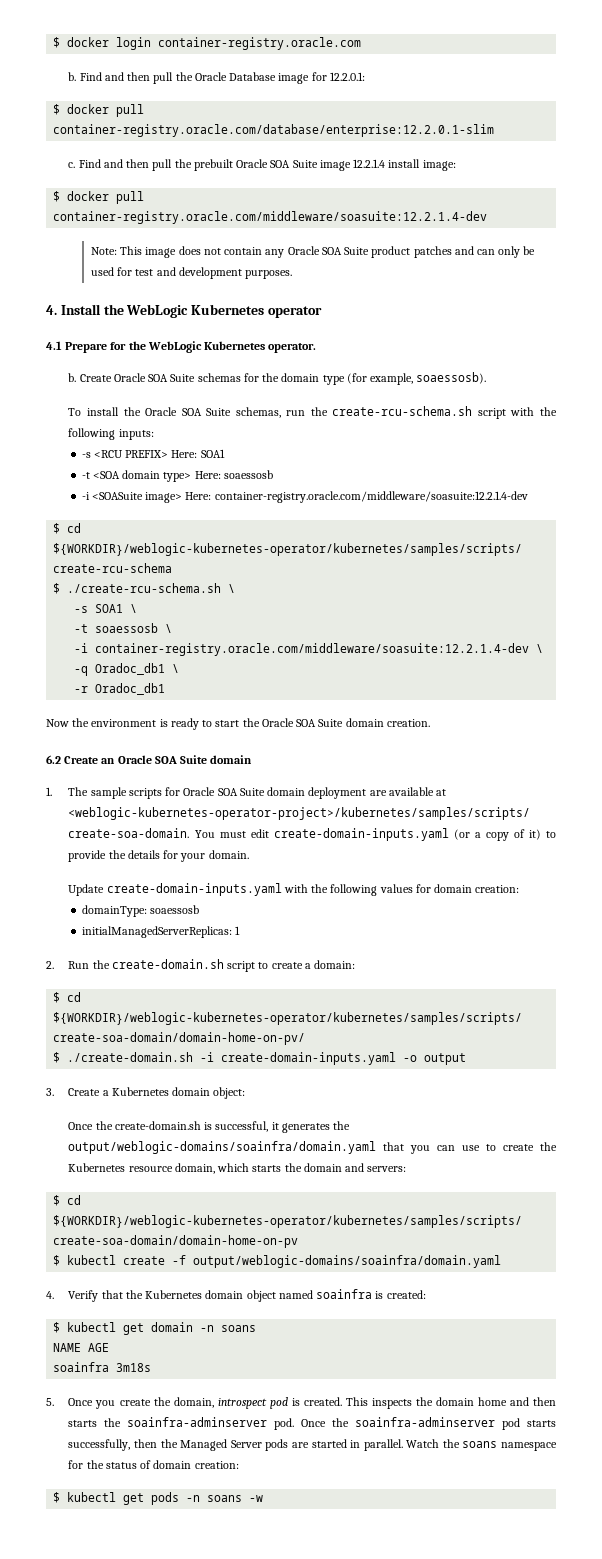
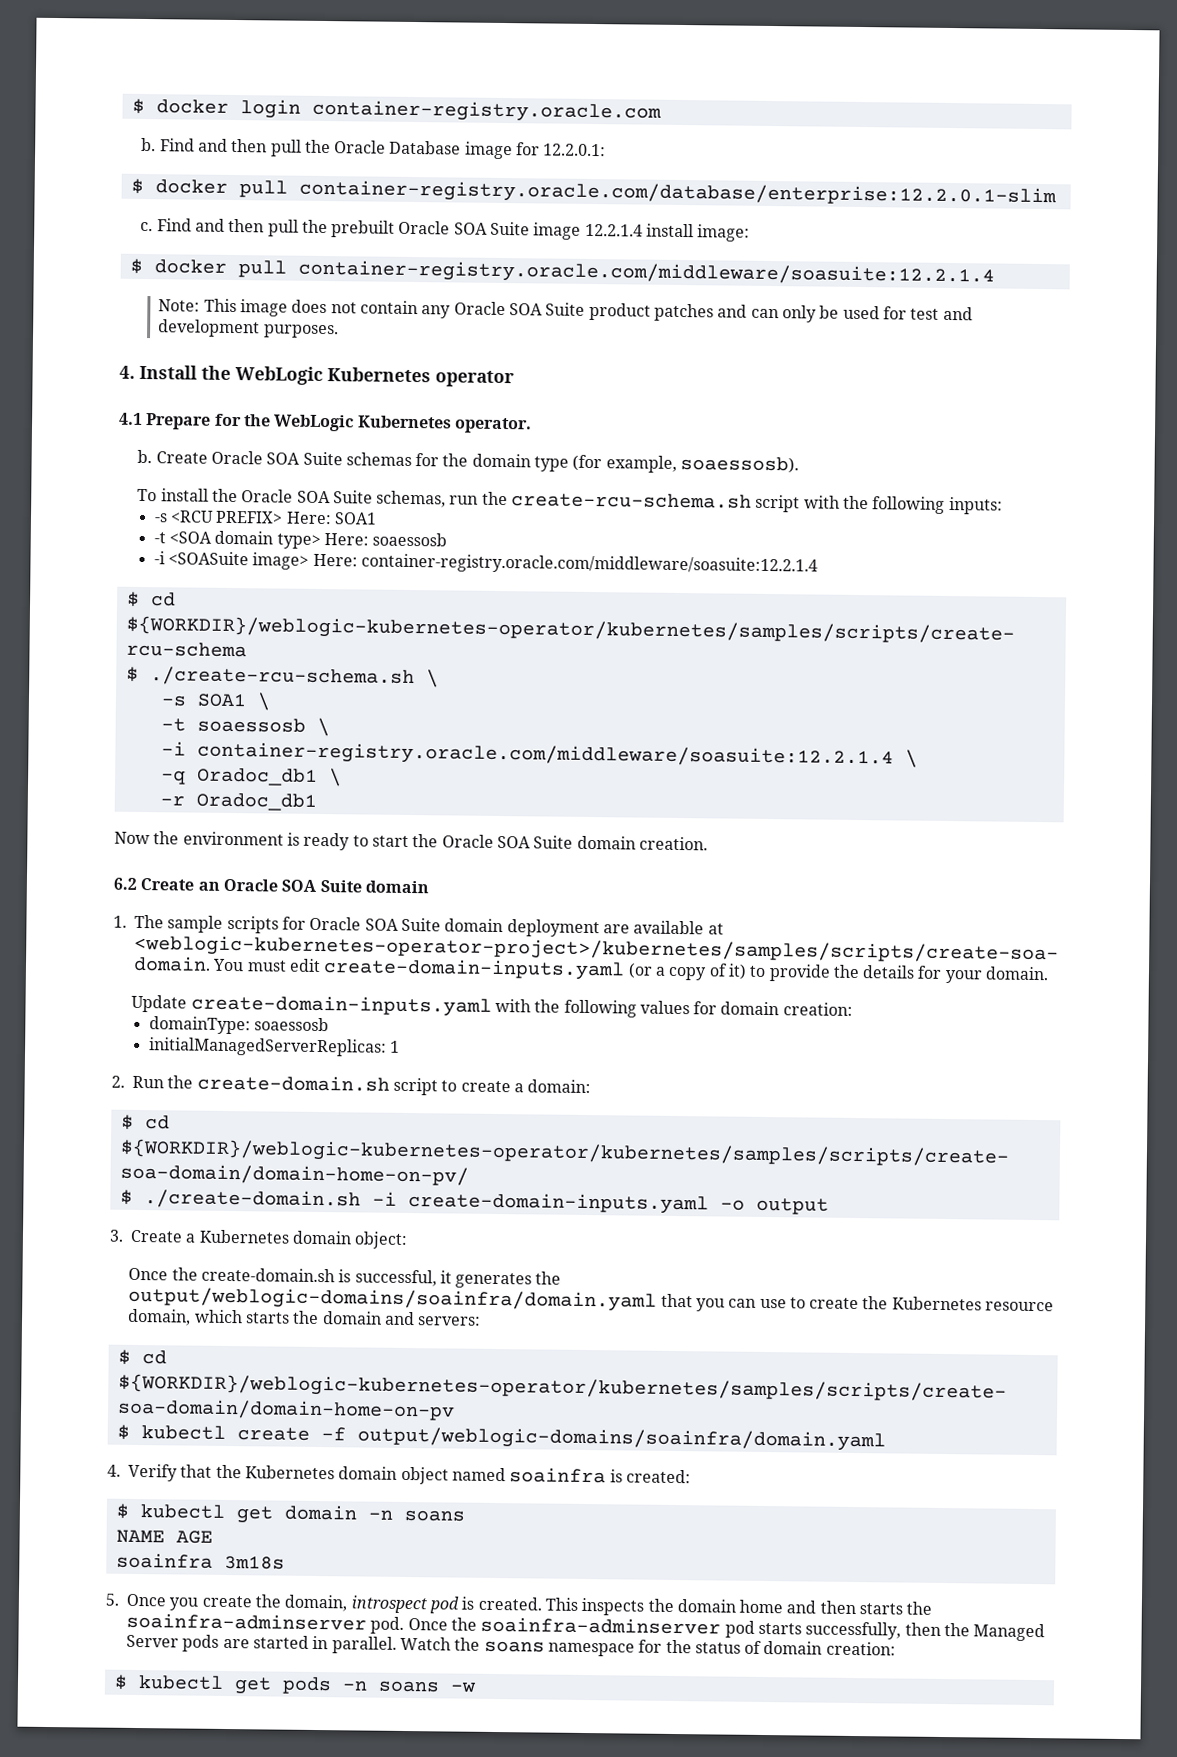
- $ docker pull container-registry.oracle.com/middleware/soasuite:12.2.1.4-dev
+ $ docker pull container-registry.oracle.com/middleware/soasuite:12.2.1.4
- -i <SOASuite image> Here: container-registry.oracle.com/middleware/soasuite:12.2.1.4-dev
+ -i <SOASuite image> Here: container-registry.oracle.com/middleware/soasuite:12.2.1.4
- -i container-registry.oracle.com/middleware/soasuite:12.2.1.4-dev \
+ -i container-registry.oracle.com/middleware/soasuite:12.2.1.4 \

